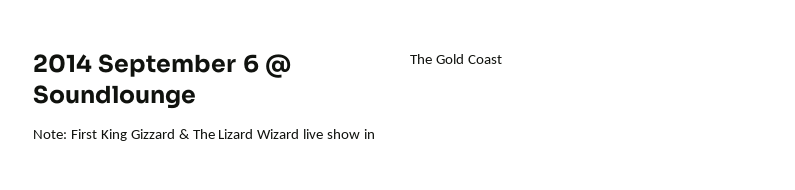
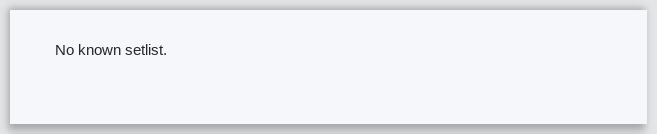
- 2014 September 6 @ Soundlounge
- Note: First King Gizzard & The Lizard Wizard live show in The Gold Coast
+ No known setlist.

